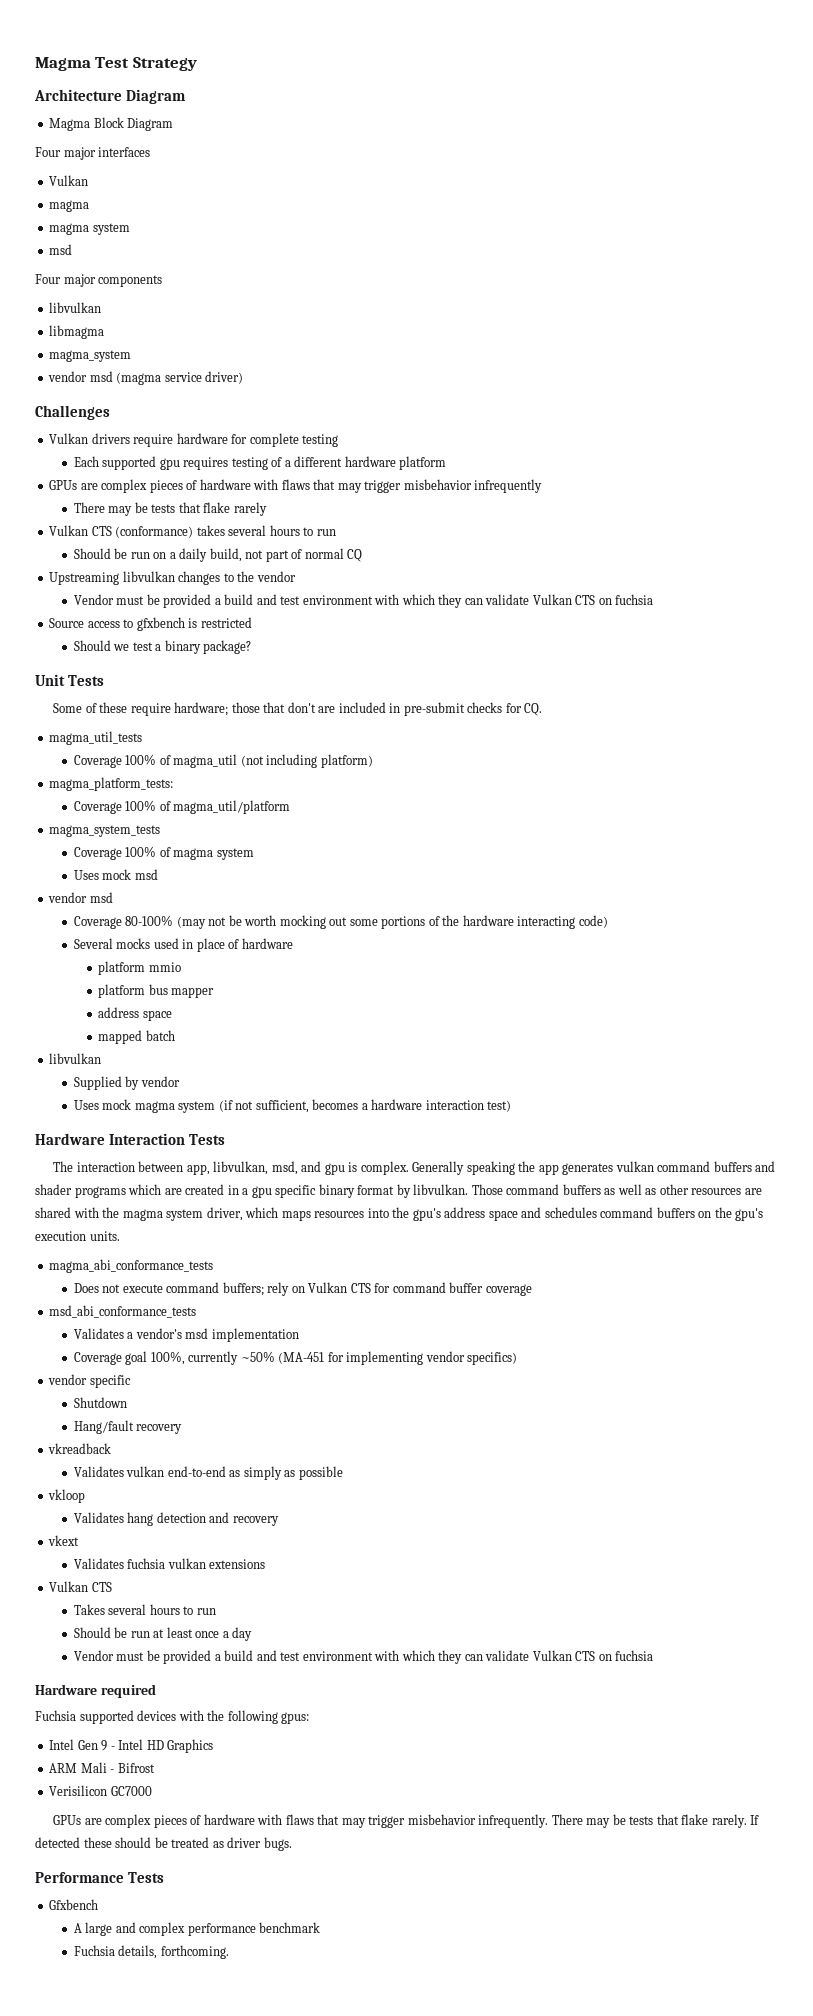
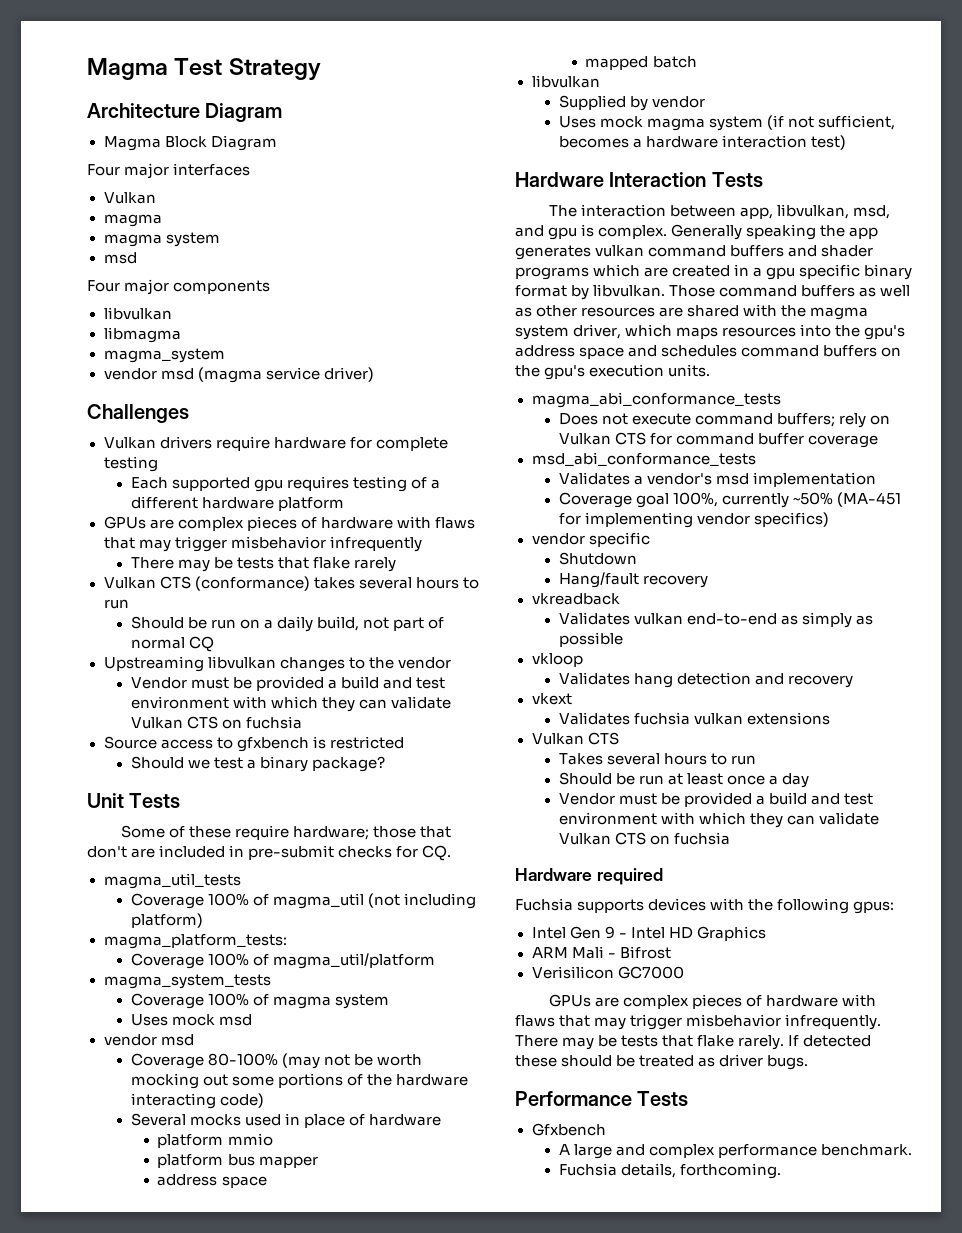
- Fuchsia supported devices with the following gpus:
+ Fuchsia supports devices with the following gpus:
- A large and complex performance benchmark
+ A large and complex performance benchmark.

